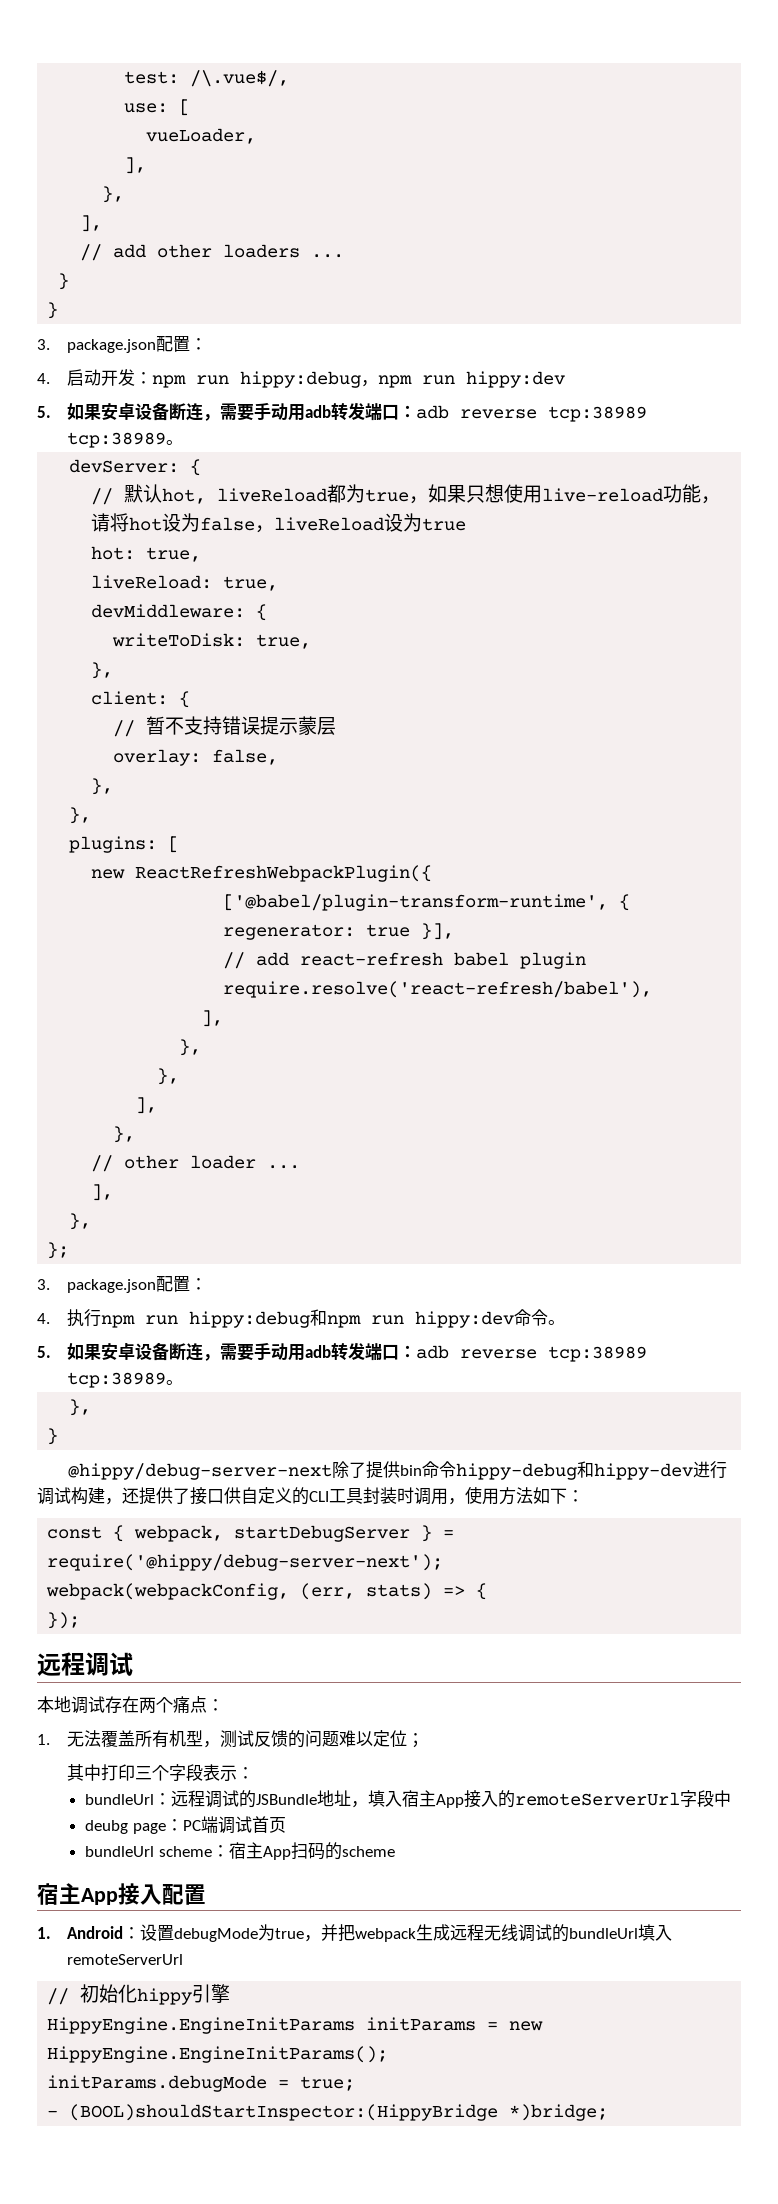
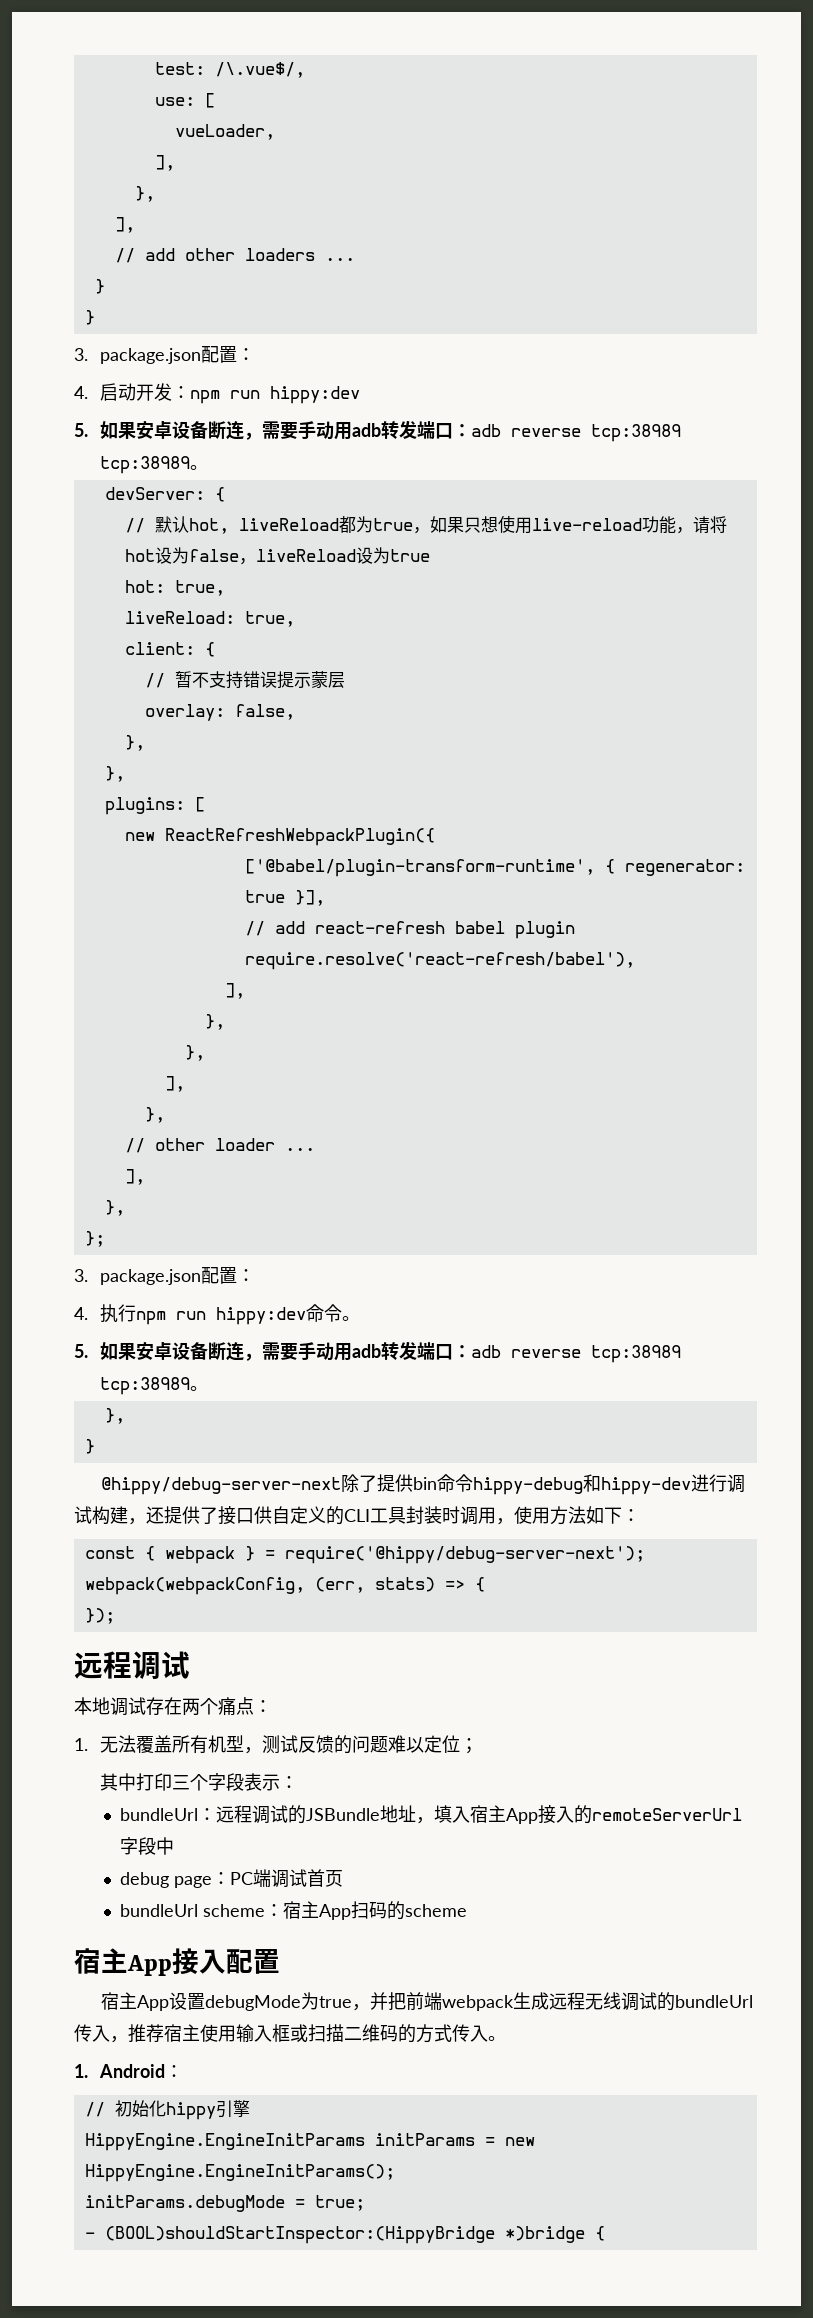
- 4.启动开发：npm run hippy:debug，npm run hippy:dev
+ 4.启动开发：npm run hippy:dev
- devMiddleware: {
- writeToDisk: true,
- },
- 4.执行npm run hippy:debug和npm run hippy:dev命令。
+ 4.执行npm run hippy:dev命令。
- const { webpack, startDebugServer } = require('@hippy/debug-server-next');
+ const { webpack } = require('@hippy/debug-server-next');
- deubg page：PC端调试首页
+ debug page：PC端调试首页
- 1. Android：设置debugMode为true，并把webpack生成远程无线调试的bundleUrl填入remoteServerUrl
+ 宿主App设置debugMode为true，并把前端webpack生成远程无线调试的bundleUrl传入，推荐宿主使用输入框或扫描二维码的方式传入。
+ 1. Android：
- - (BOOL)shouldStartInspector:(HippyBridge *)bridge;
+ - (BOOL)shouldStartInspector:(HippyBridge *)bridge {

